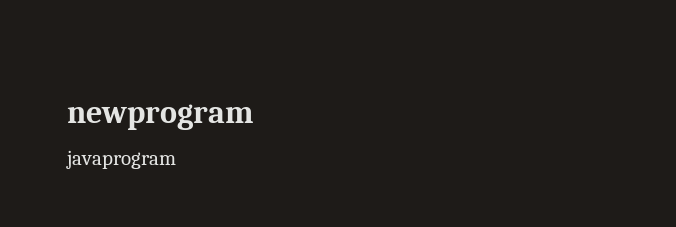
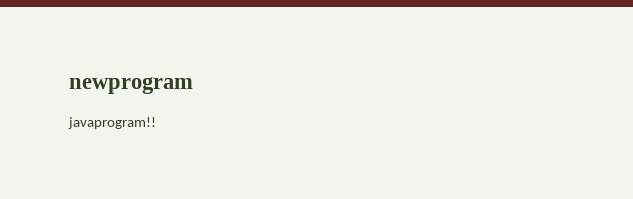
- javaprogram
+ javaprogram!!

